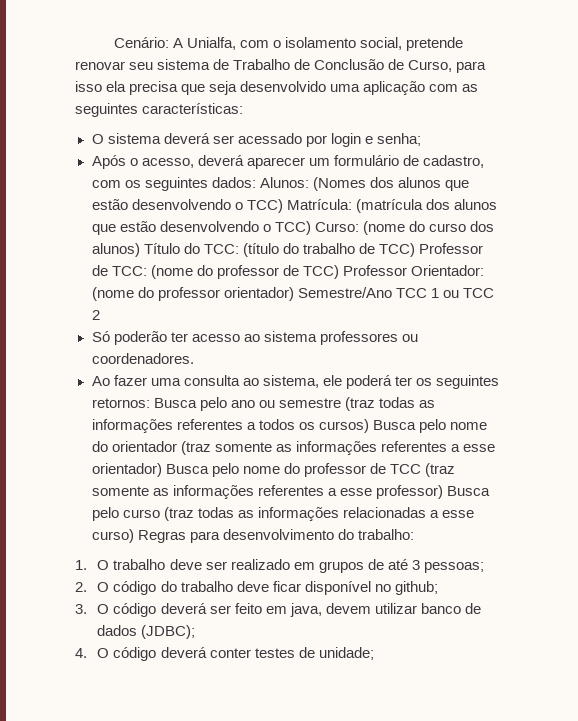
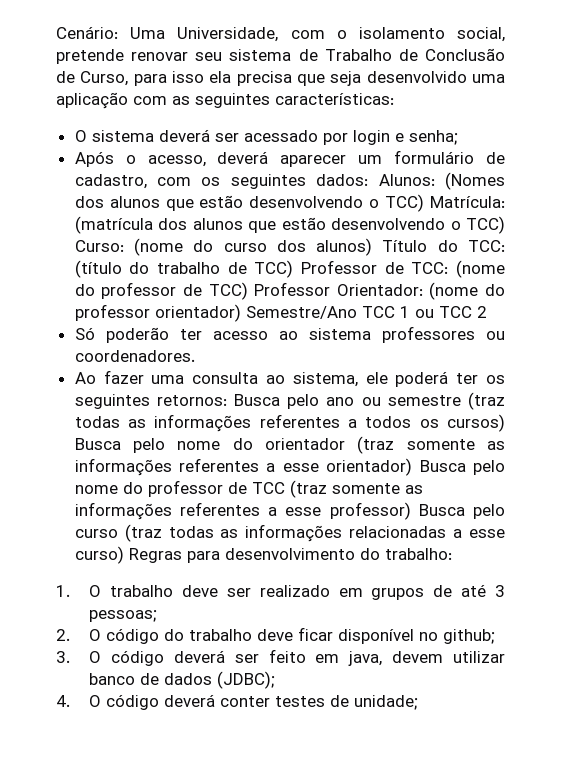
- Cenário: A Unialfa, com o isolamento social, pretende renovar seu sistema de Trabalho de Conclusão de Curso, para isso ela precisa que seja desenvolvido uma aplicação com as seguintes características:
+ Cenário: Uma Universidade, com o isolamento social, pretende renovar seu sistema de Trabalho de Conclusão de Curso, para isso ela precisa que seja desenvolvido uma aplicação com as seguintes características:

